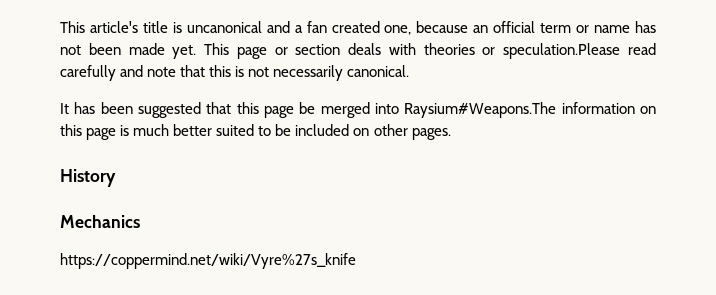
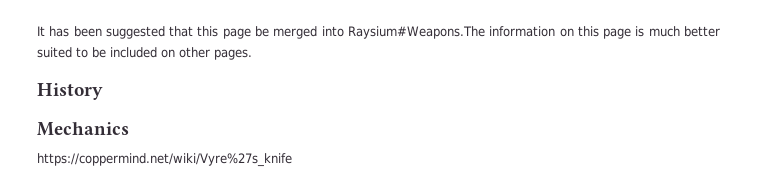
- This article's title is uncanonical and a fan created one, because an official term or name has not been made yet. This page or section deals with theories or speculation.Please read carefully and note that this is not necessarily canonical.

